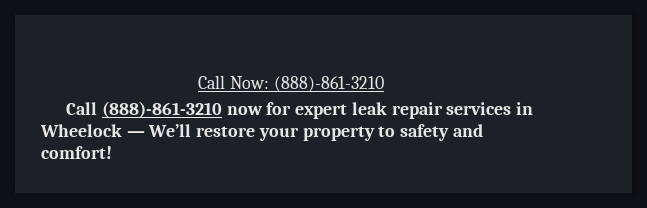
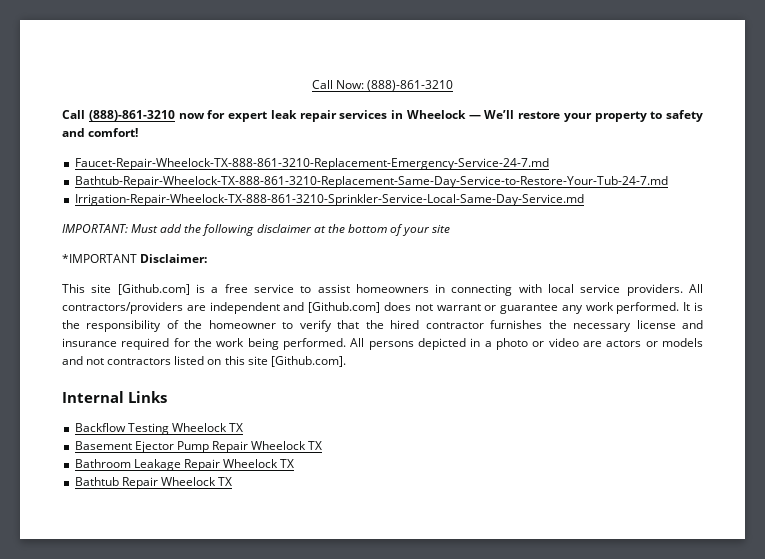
+ Faucet-Repair-Wheelock-TX-888-861-3210-Replacement-Emergency-Service-24-7.md
+ Bathtub-Repair-Wheelock-TX-888-861-3210-Replacement-Same-Day-Service-to-Restore-Your-Tub-24-7.md
+ Irrigation-Repair-Wheelock-TX-888-861-3210-Sprinkler-Service-Local-Same-Day-Service.md
+ IMPORTANT: Must add the following disclaimer at the bottom of your site
+ *IMPORTANT Disclaimer:
+ This site [Github.com] is a free service to assist homeowners in connecting with local service providers. All contractors/providers are independent and [Github.com] does not warrant or guarantee any work performed. It is the responsibility of the homeowner to verify that the hired contractor furnishes the necessary license and insurance required for the work being performed. All persons depicted in a photo or video are actors or models and not contractors listed on this site [Github.com].
+ Internal Links
+ Backflow Testing Wheelock TX
+ Basement Ejector Pump Repair Wheelock TX
+ Bathroom Leakage Repair Wheelock TX
+ Bathtub Repair Wheelock TX

